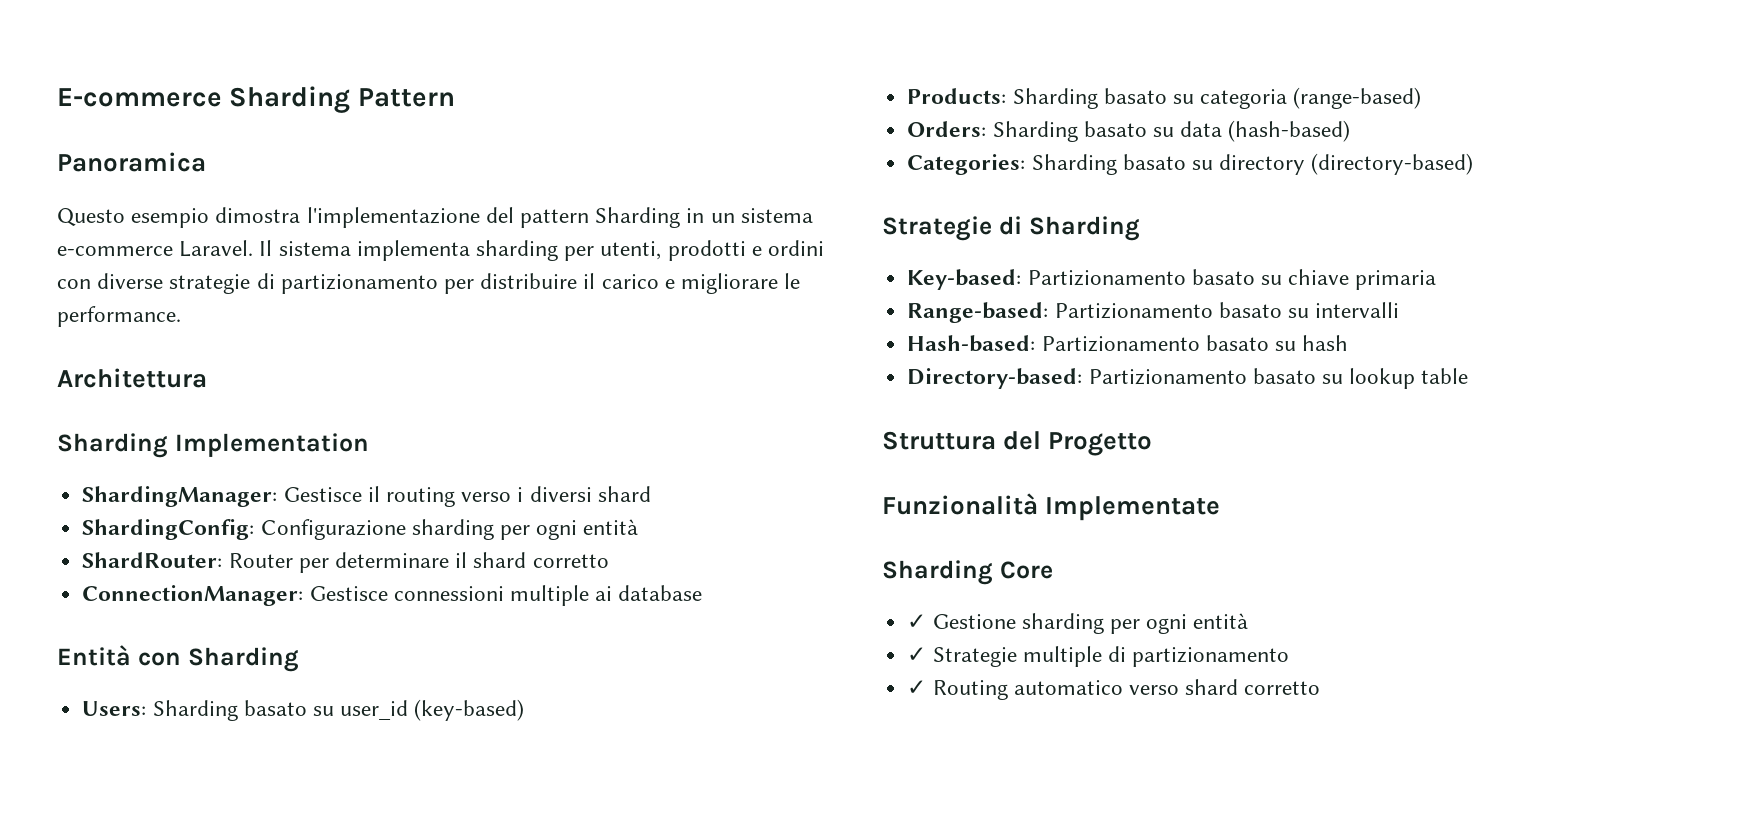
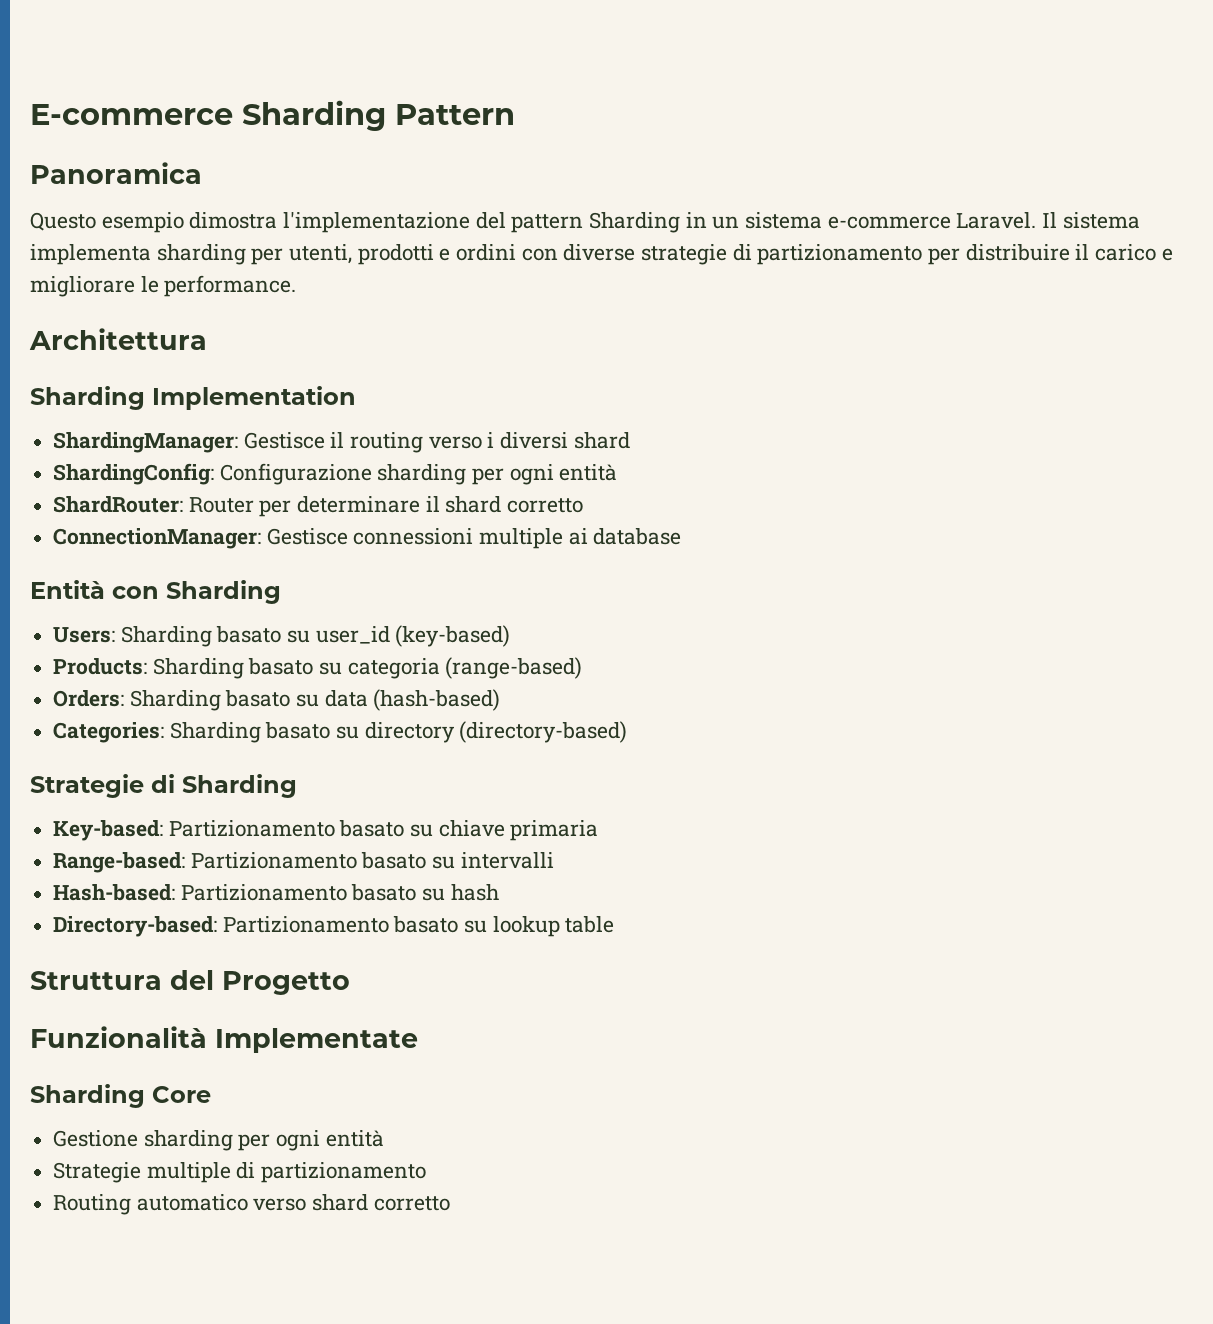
- ✓ Gestione sharding per ogni entità
+ Gestione sharding per ogni entità
- ✓ Strategie multiple di partizionamento
+ Strategie multiple di partizionamento
- ✓ Routing automatico verso shard corretto
+ Routing automatico verso shard corretto

